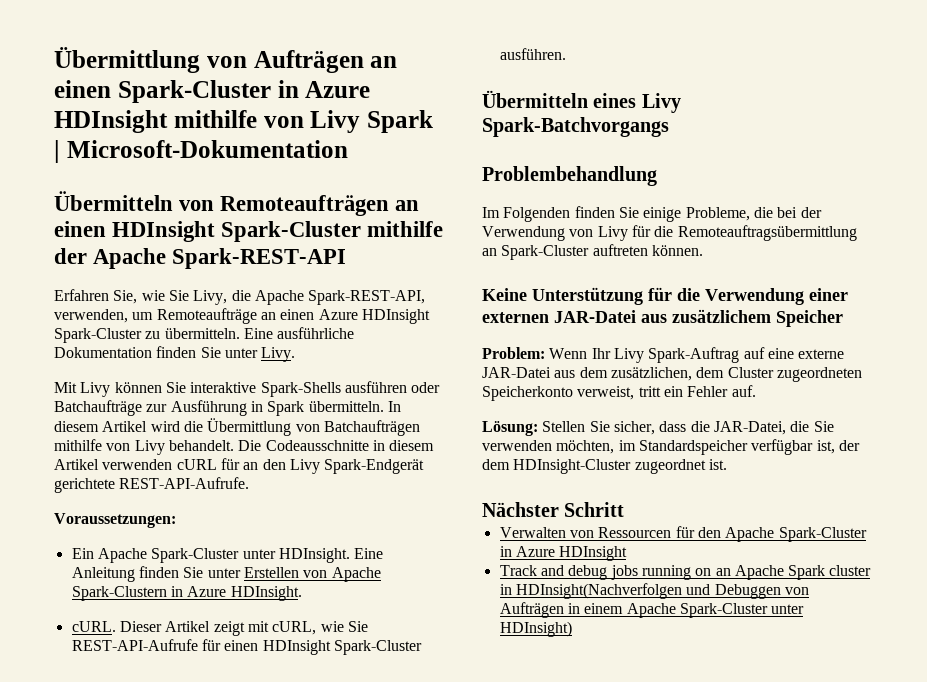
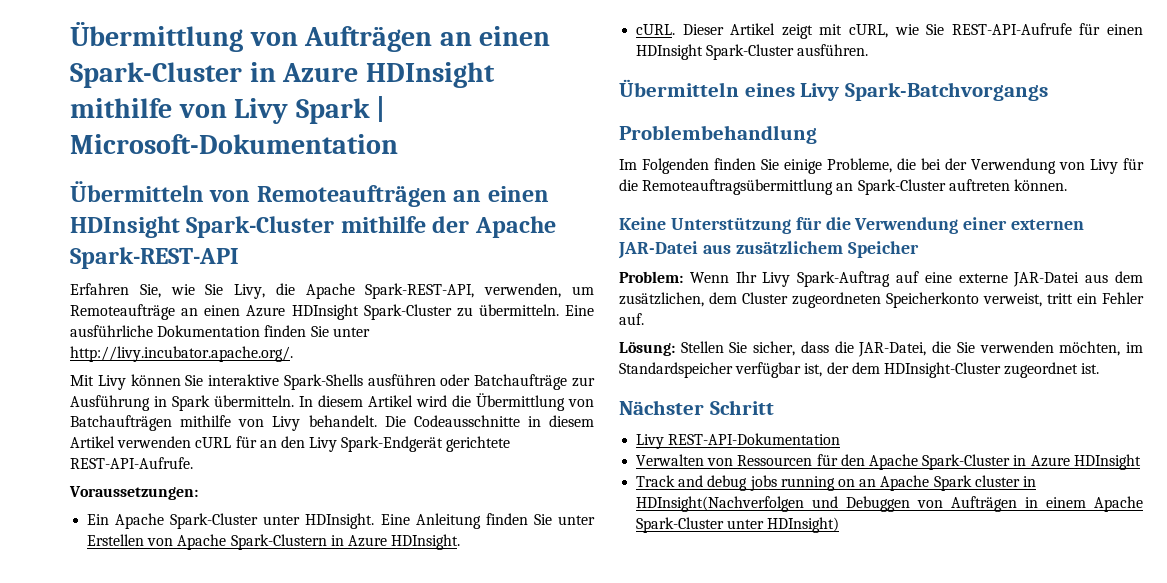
- Eine ausführliche Dokumentation finden Sie unter Livy.
+ Eine ausführliche Dokumentation finden Sie unter http://livy.incubator.apache.org/.
+ Livy REST-API-Dokumentation

